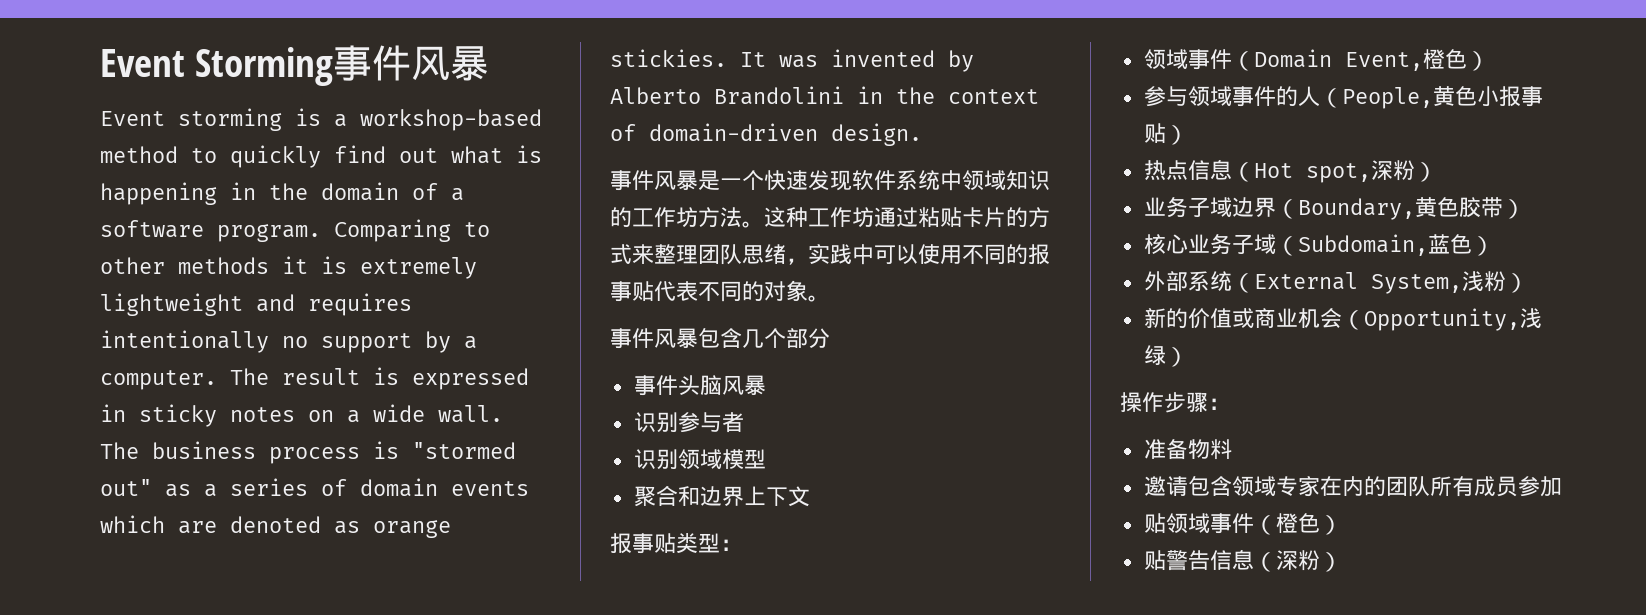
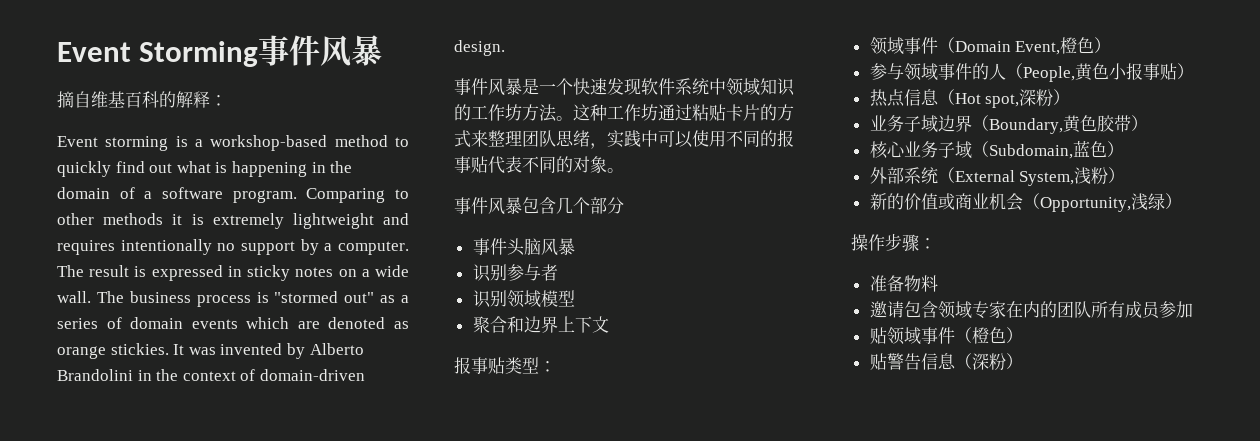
+ 摘自维基百科的解释：

